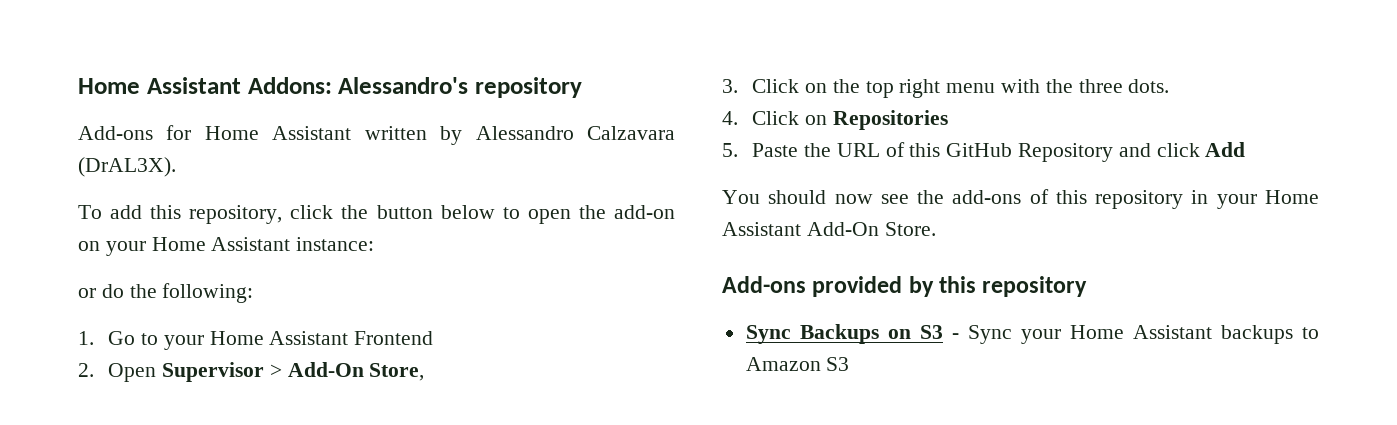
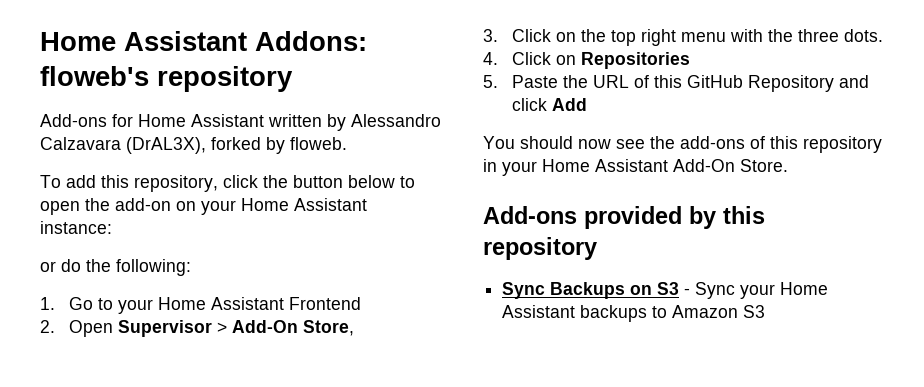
- Home Assistant Addons: Alessandro's repository
+ Home Assistant Addons: floweb's repository
- Add-ons for Home Assistant written by Alessandro Calzavara (DrAL3X).
+ Add-ons for Home Assistant written by Alessandro Calzavara (DrAL3X), forked by floweb.

